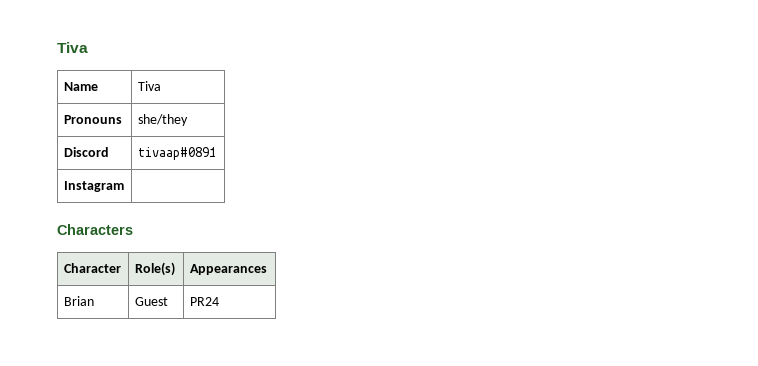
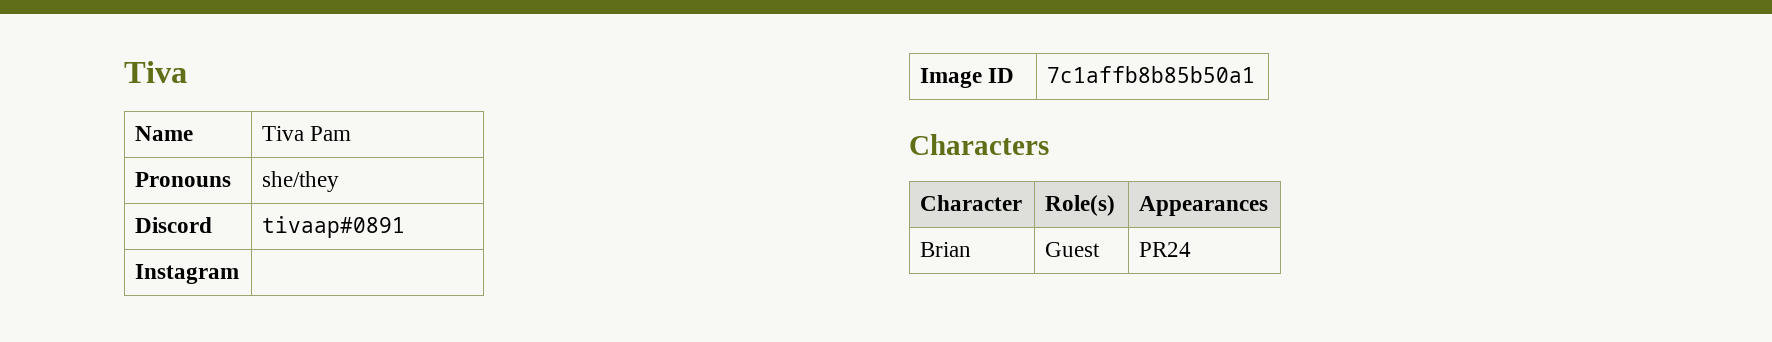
- Name | Tiva
+ Name | Tiva Pam
+ Image ID | 7c1affb8b85b50a1

